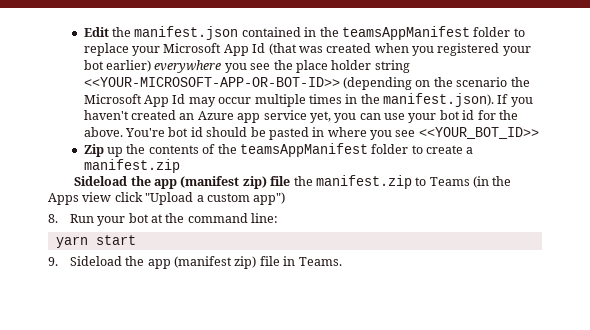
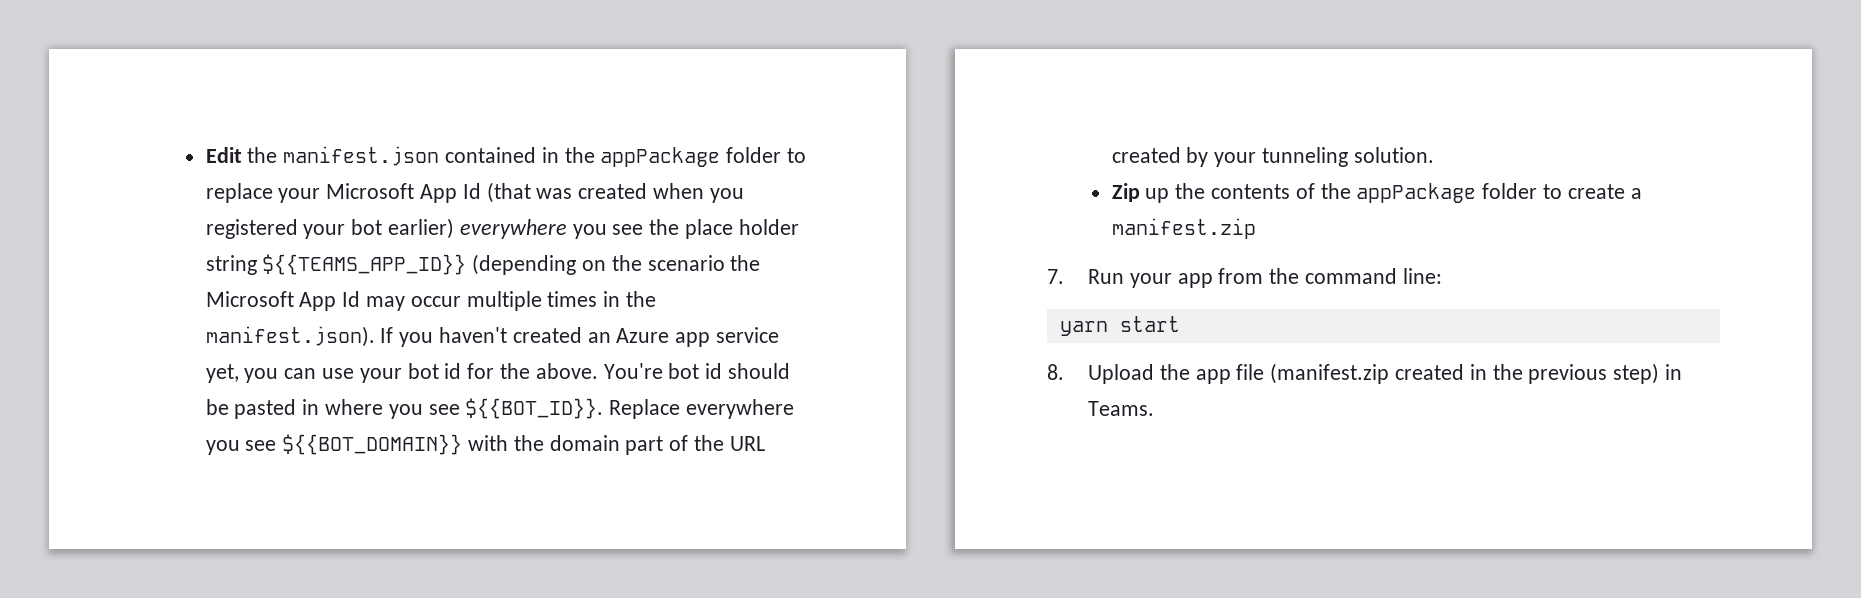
- Edit the manifest.json contained in the teamsAppManifest folder to replace your Microsoft App Id (that was created when you registered your bot earlier) everywhere you see the place holder string <<YOUR-MICROSOFT-APP-OR-BOT-ID>> (depending on the scenario the Microsoft App Id may occur multiple times in the manifest.json). If you haven't created an Azure app service yet, you can use your bot id for the above.
+ Edit the manifest.json contained in the appPackage folder to replace your Microsoft App Id (that was created when you registered your bot earlier) everywhere you see the place holder string ${{TEAMS_APP_ID}} (depending on the scenario the Microsoft App Id may occur multiple times in the manifest.json). If you haven't created an Azure app service yet, you can use your bot id for the above.
- You're bot id should be pasted in where you see <<YOUR_BOT_ID>>
+ You're bot id should be pasted in where you see ${{BOT_ID}}. Replace everywhere you see ${{BOT_DOMAIN}} with the domain part of the URL created by your tunneling solution.
- Zip up the contents of the teamsAppManifest folder to create a manifest.zip
+ Zip up the contents of the appPackage folder to create a manifest.zip
- Sideload the app (manifest zip) file the manifest.zip to Teams (in the Apps view click "Upload a custom app")
- 8. Run your bot at the command line:
+ 7. Run your app from the command line:
- 9. Sideload the app (manifest zip) file in Teams.
+ 8. Upload the app file (manifest.zip created in the previous step) in Teams.

